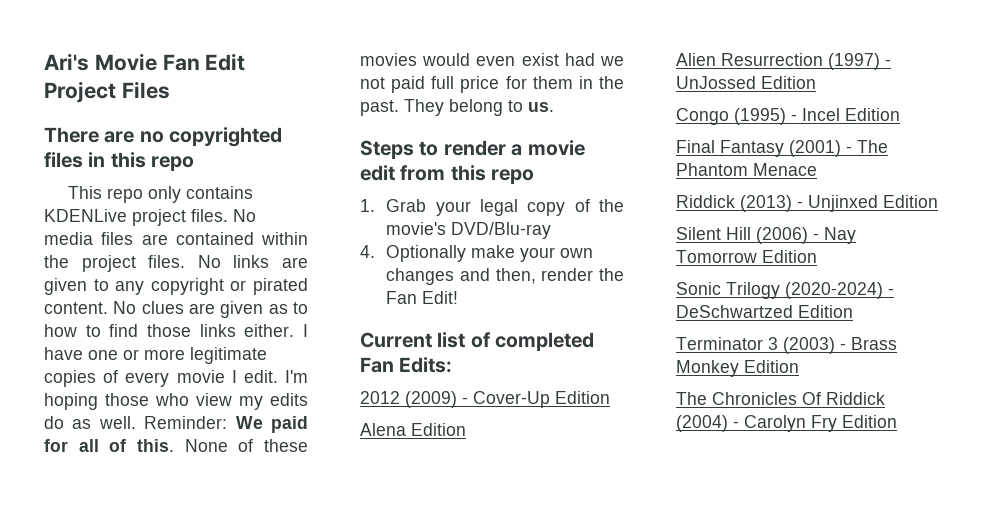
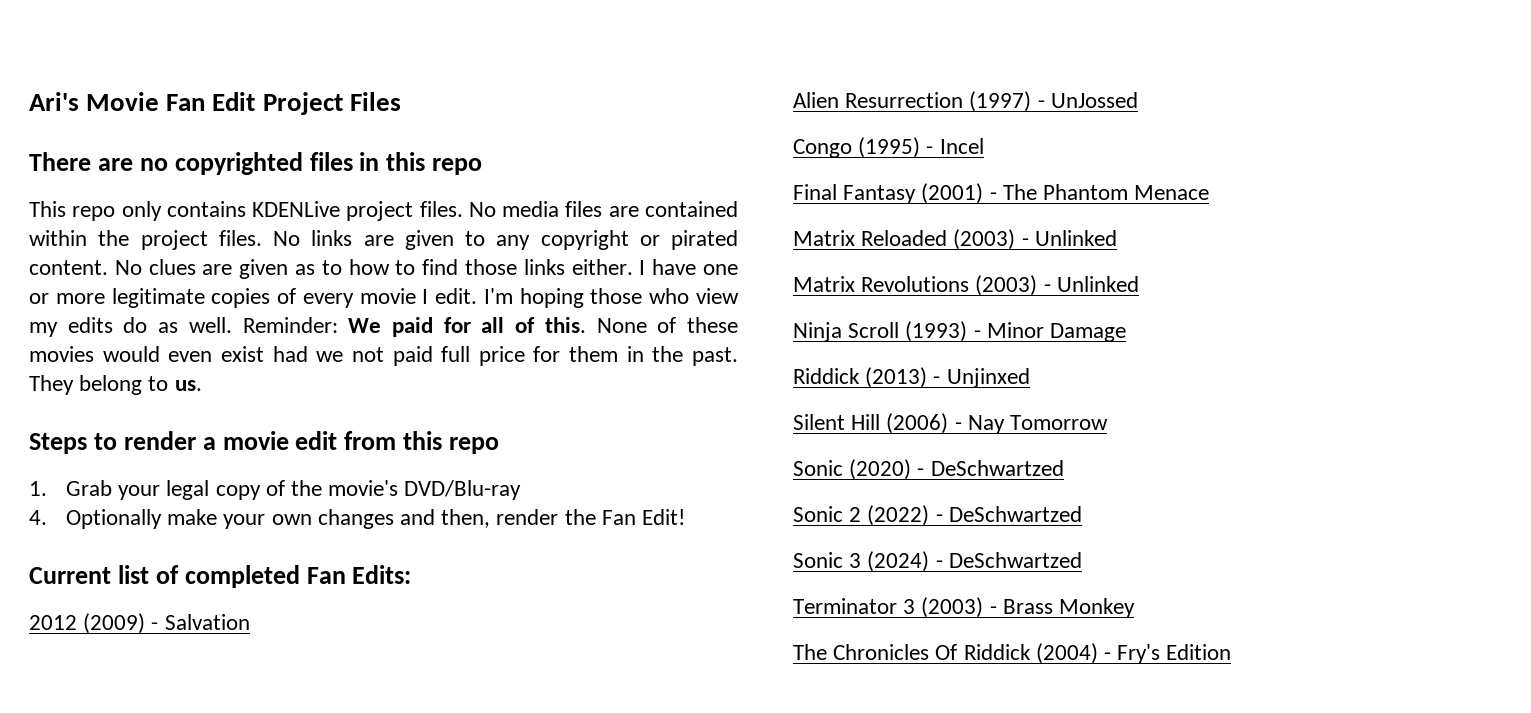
- 2012 (2009) - Cover-Up Edition
- Alena Edition
+ 2012 (2009) - Salvation
- Alien Resurrection (1997) - UnJossed Edition
+ Alien Resurrection (1997) - UnJossed
- Congo (1995) - Incel Edition
+ Congo (1995) - Incel
+ Matrix Reloaded (2003) - Unlinked
+ Matrix Revolutions (2003) - Unlinked
+ Ninja Scroll (1993) - Minor Damage
- Riddick (2013) - Unjinxed Edition
+ Riddick (2013) - Unjinxed
- Silent Hill (2006) - Nay Tomorrow Edition
- Sonic Trilogy (2020-2024) - DeSchwartzed Edition
+ Silent Hill (2006) - Nay Tomorrow
+ Sonic (2020) - DeSchwartzed
+ Sonic 2 (2022) - DeSchwartzed
+ Sonic 3 (2024) - DeSchwartzed
- Terminator 3 (2003) - Brass Monkey Edition
+ Terminator 3 (2003) - Brass Monkey
- The Chronicles Of Riddick (2004) - Carolyn Fry Edition
+ The Chronicles Of Riddick (2004) - Fry's Edition

